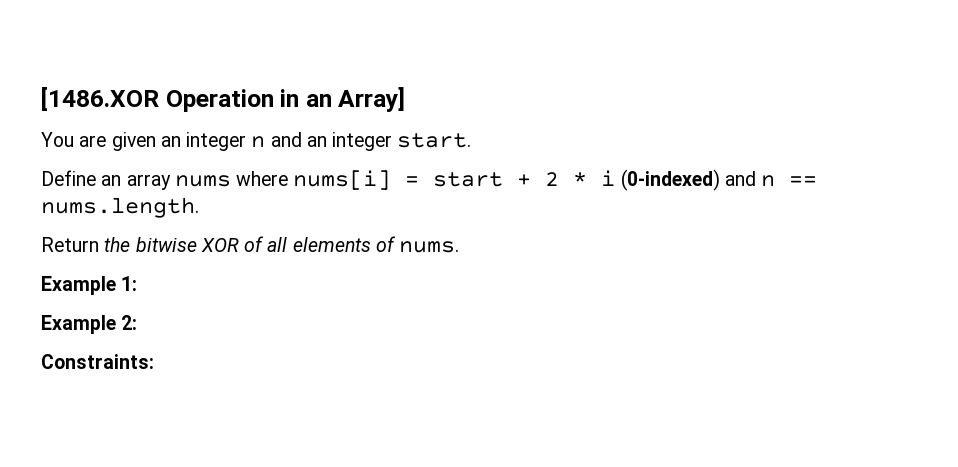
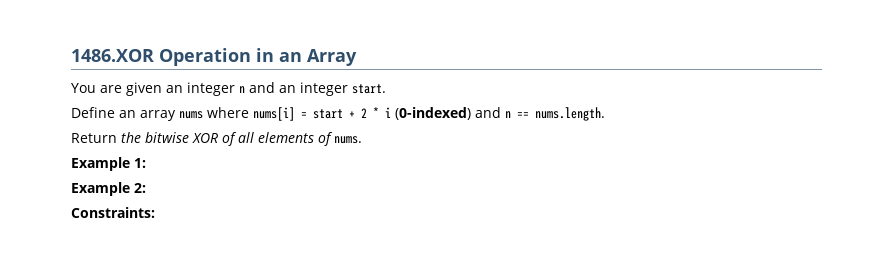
- [1486.XOR Operation in an Array]
+ 1486.XOR Operation in an Array

